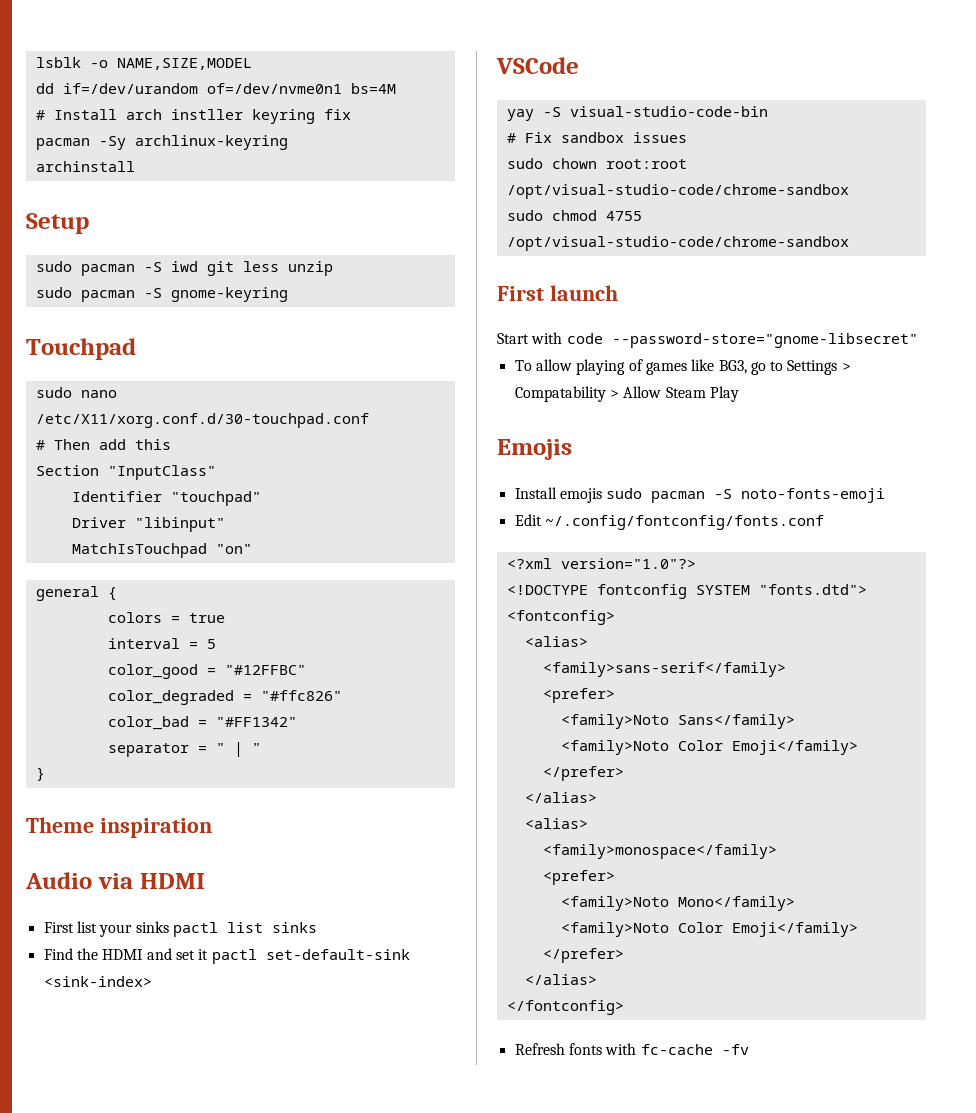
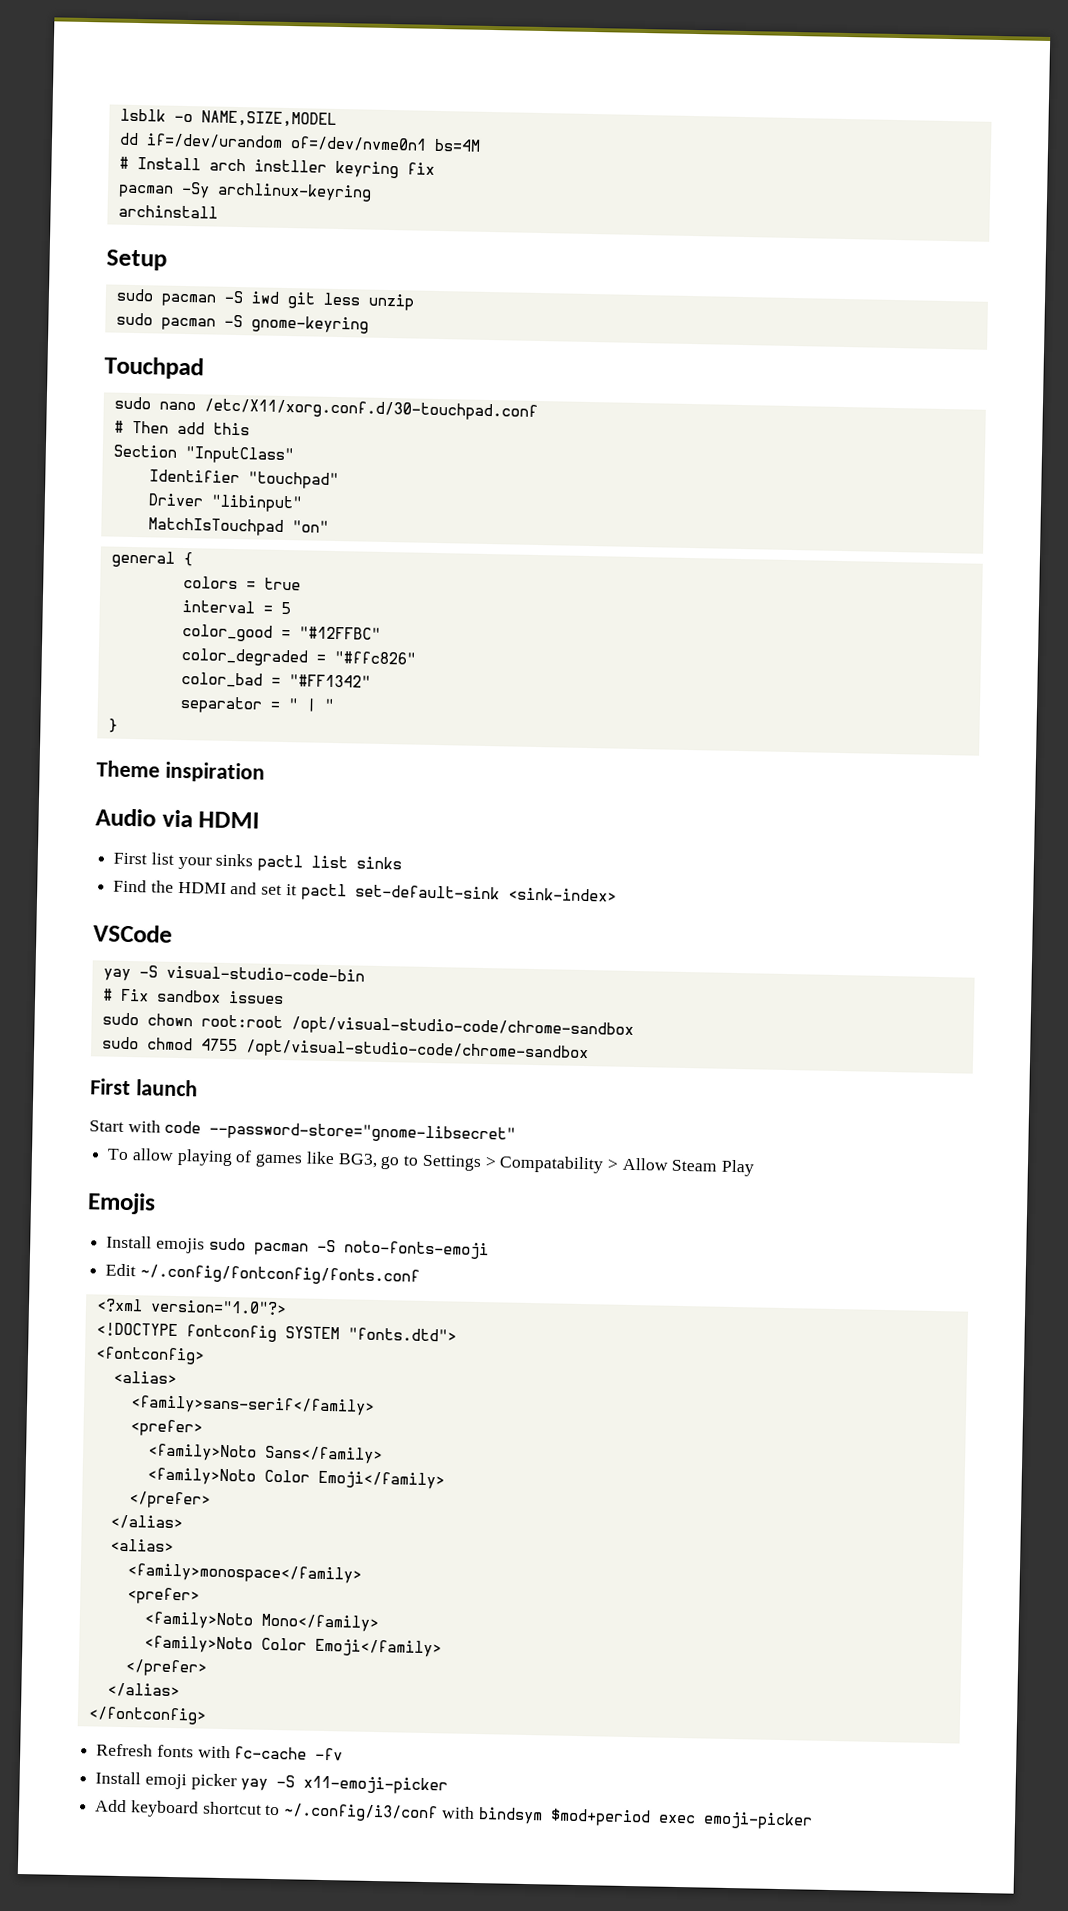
+ Install emoji picker yay -S x11-emoji-picker
+ Add keyboard shortcut to ~/.config/i3/conf with bindsym $mod+period exec emoji-picker

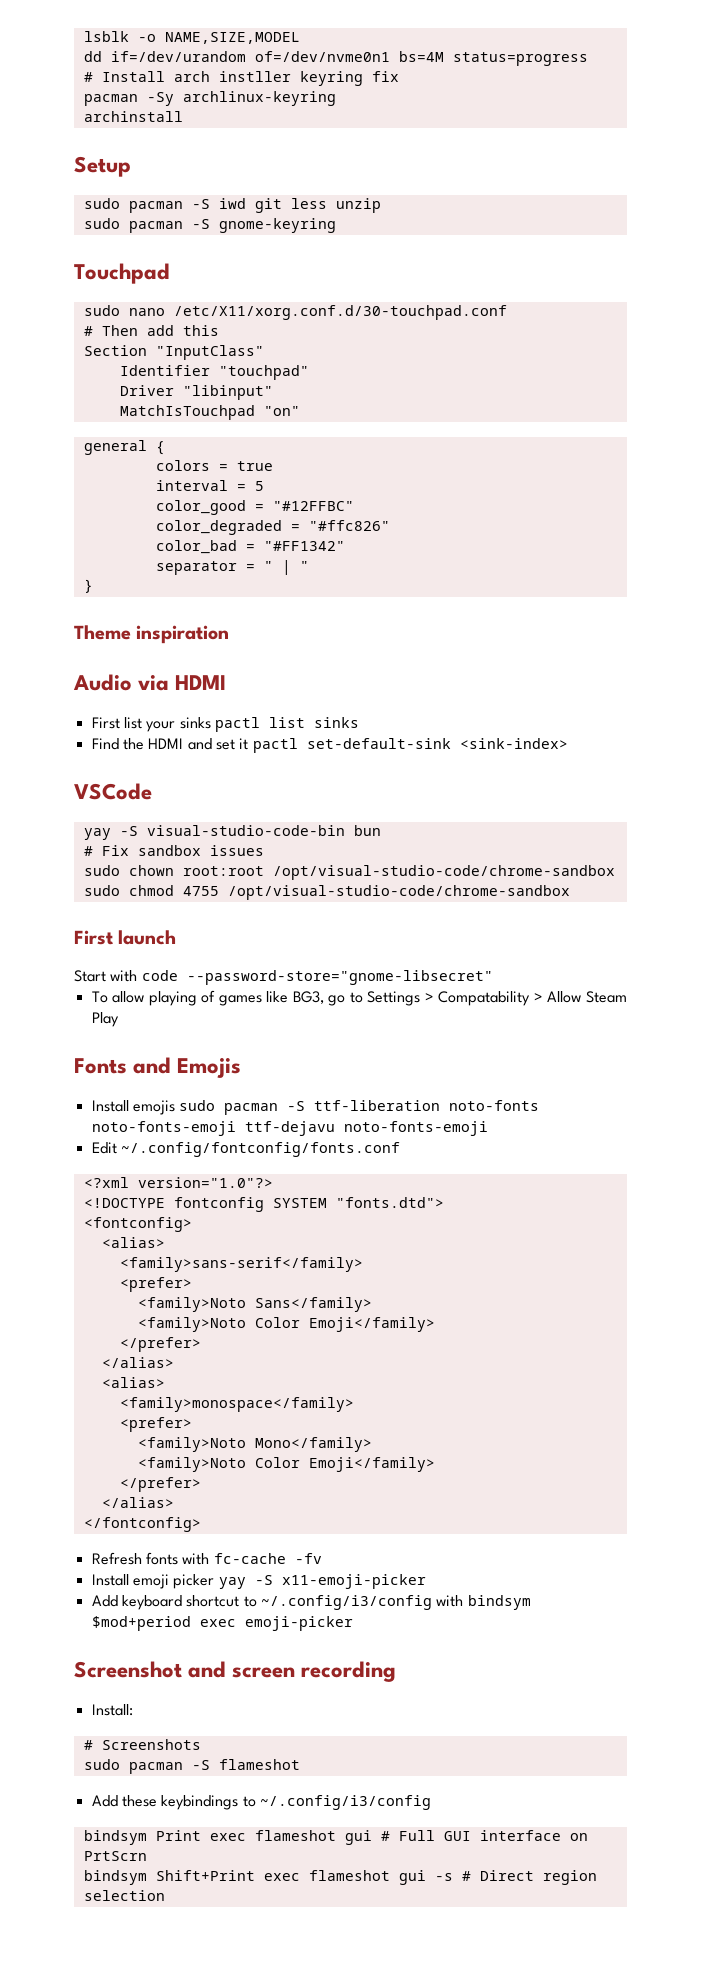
- dd if=/dev/urandom of=/dev/nvme0n1 bs=4M
+ dd if=/dev/urandom of=/dev/nvme0n1 bs=4M status=progress
- yay -S visual-studio-code-bin
+ yay -S visual-studio-code-bin bun
- Emojis
+ Fonts and Emojis
- Install emojis sudo pacman -S noto-fonts-emoji
+ Install emojis sudo pacman -S ttf-liberation noto-fonts noto-fonts-emoji ttf-dejavu noto-fonts-emoji
- Add keyboard shortcut to ~/.config/i3/conf with bindsym $mod+period exec emoji-picker
+ Add keyboard shortcut to ~/.config/i3/config with bindsym $mod+period exec emoji-picker
+ Screenshot and screen recording
+ Install:
+ # Screenshots
+ sudo pacman -S flameshot
+ Add these keybindings to ~/.config/i3/config
+ bindsym Print exec flameshot gui # Full GUI interface on PrtScrn
+ bindsym Shift+Print exec flameshot gui -s # Direct region selection

